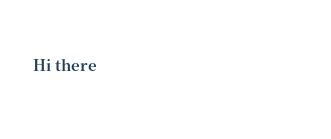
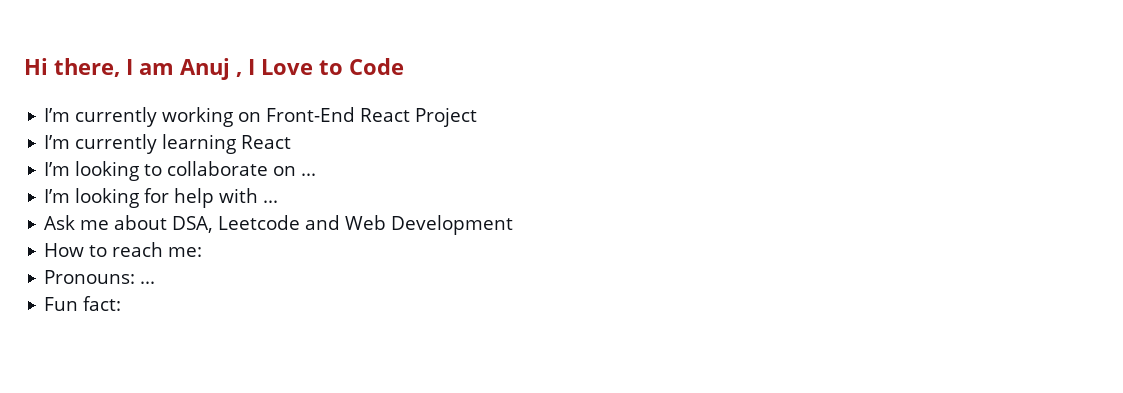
- Hi there
+ Hi there, I am Anuj , I Love to Code
+ I’m currently working on Front-End React Project
+ I’m currently learning React
+ I’m looking to collaborate on ...
+ I’m looking for help with ...
+ Ask me about DSA, Leetcode and Web Development
+ How to reach me:
+ Pronouns: ...
+ Fun fact:

